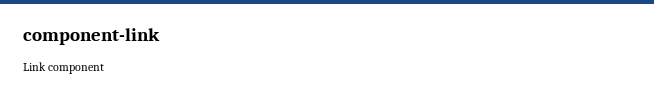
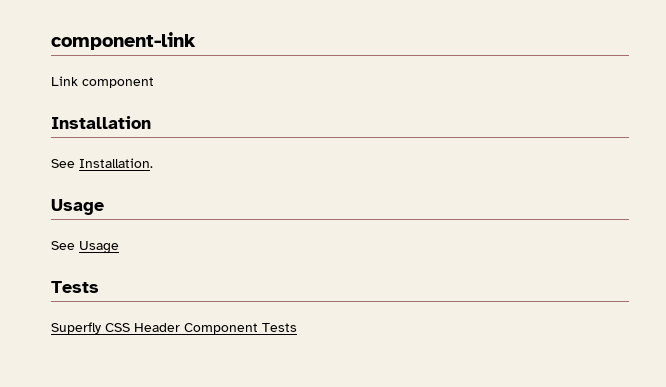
+ Installation
+ See Installation.
+ Usage
+ See Usage
+ Tests
+ Superfly CSS Header Component Tests

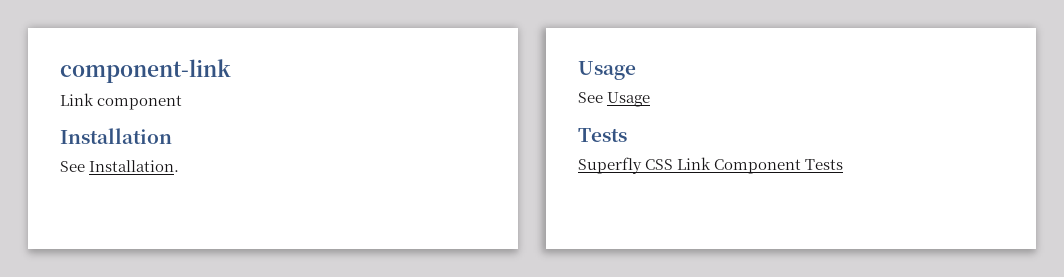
- Superfly CSS Header Component Tests
+ Superfly CSS Link Component Tests

